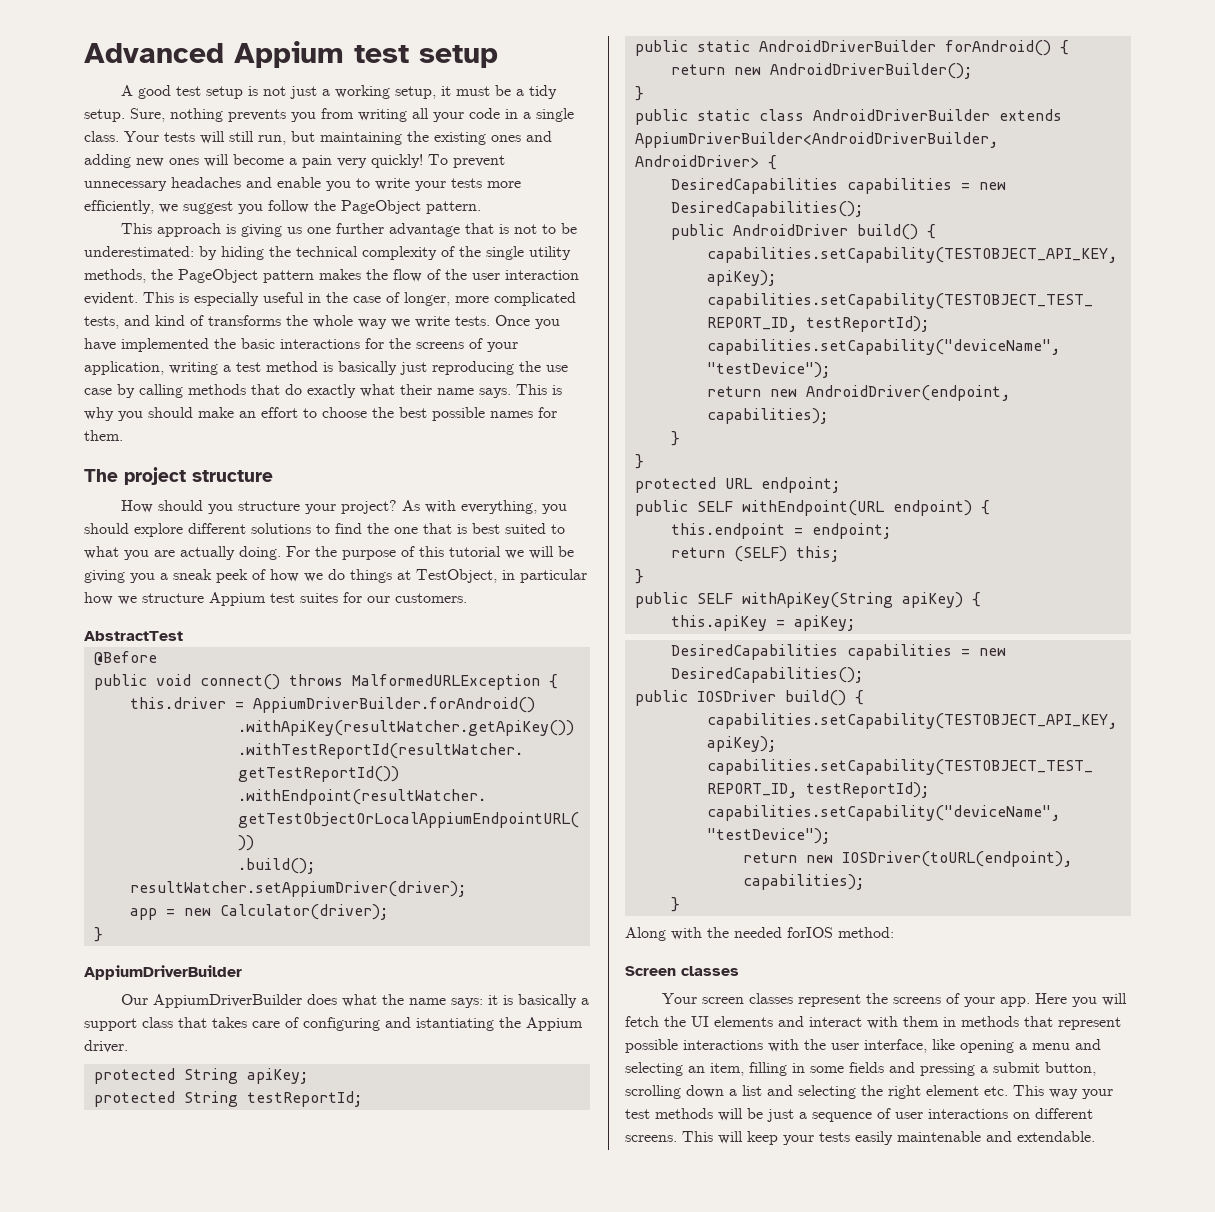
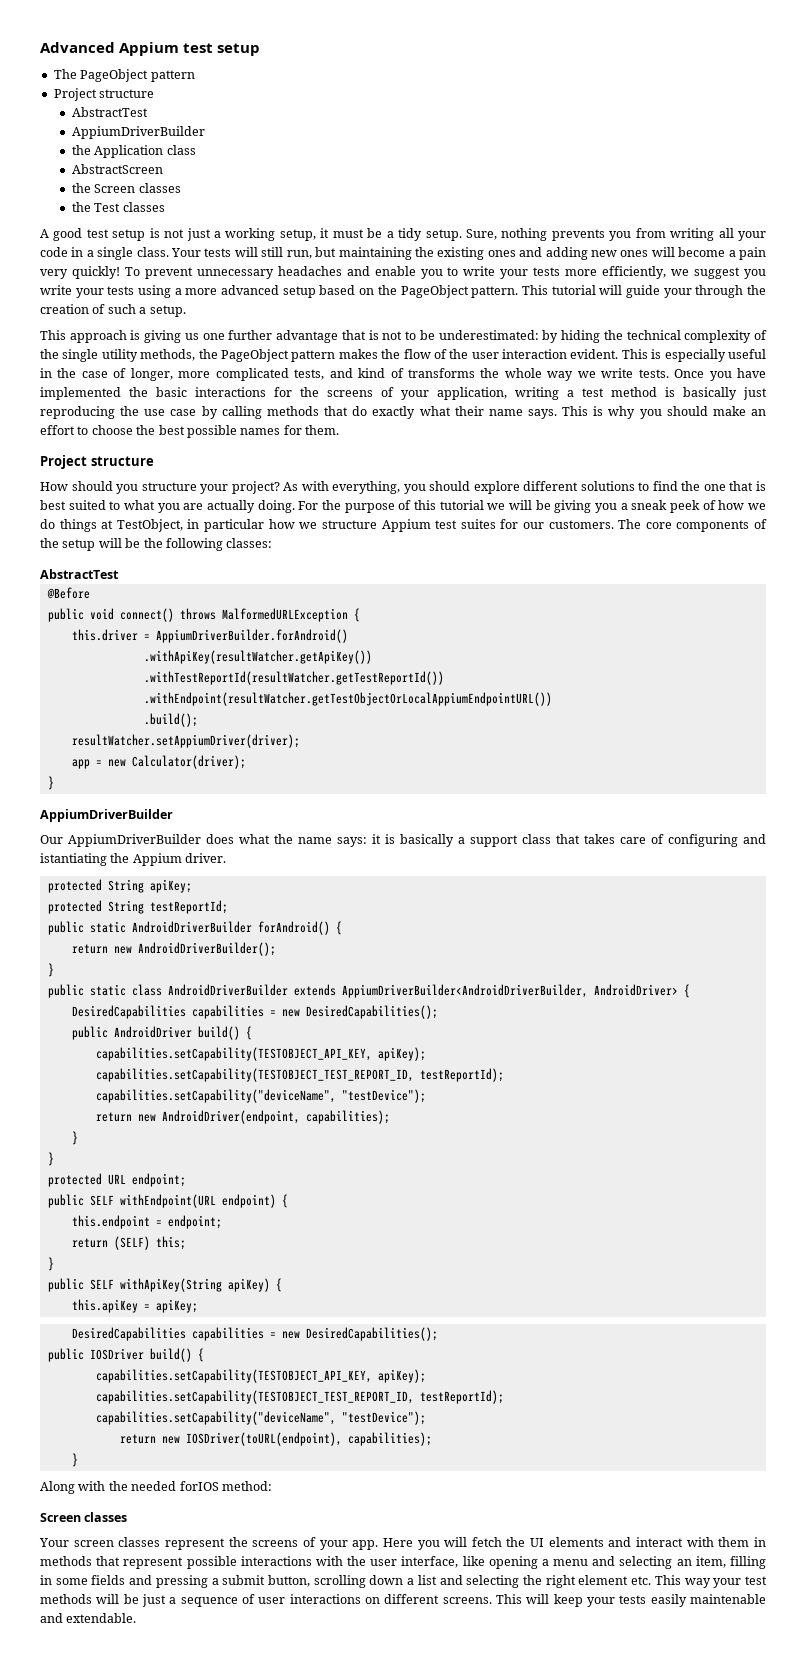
+ The PageObject pattern
+ Project structure
+ AbstractTest
+ AppiumDriverBuilder
+ the Application class
+ AbstractScreen
+ the Screen classes
+ the Test classes
- To prevent unnecessary headaches and enable you to write your tests more efficiently, we suggest you follow the PageObject pattern.
+ To prevent unnecessary headaches and enable you to write your tests more efficiently, we suggest you write your tests using a more advanced setup based on the PageObject pattern. This tutorial will guide your through the creation of such a setup.
  This is why you should make an effort to choose the best possible names for them.
- The project structure
+ Project structure
+ The core components of the setup will be the following classes:

